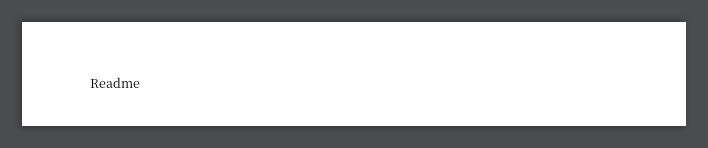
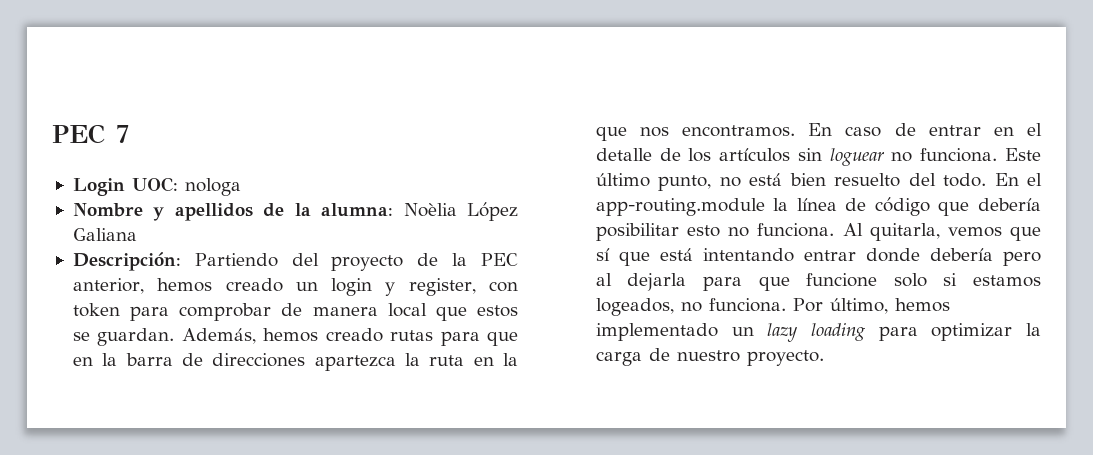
- Readme
+ PEC 7
+ Login UOC: nologa
+ Nombre y apellidos de la alumna: Noèlia López Galiana
+ Descripción: Partiendo del proyecto de la PEC anterior, hemos creado un login y register, con token para comprobar de manera local que estos se guardan. Además, hemos creado rutas para que en la barra de direcciones apartezca la ruta en la que nos encontramos. En caso de entrar en el detalle de los artículos sin loguear no funciona. Este último punto, no está bien resuelto del todo. En el app-routing.module la línea de código que debería posibilitar esto no funciona. Al quitarla, vemos que sí que está intentando entrar donde debería pero al dejarla para que funcione solo si estamos logeados, no funciona. Por último, hemos implementado un lazy loading para optimizar la carga de nuestro proyecto.

